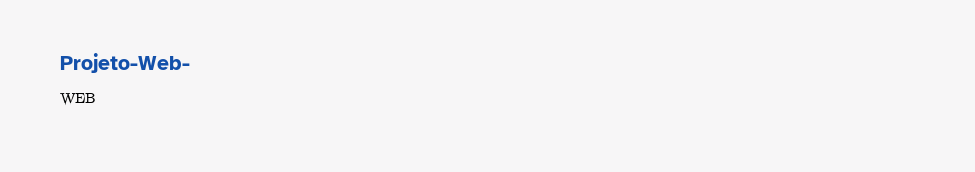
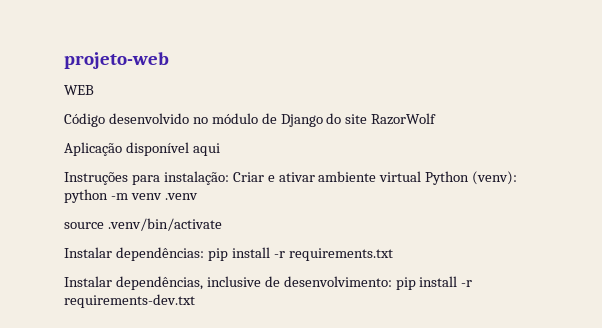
- Projeto-Web-
+ projeto-web
+ Código desenvolvido no módulo de Django do site RazorWolf
+ Aplicação disponível aqui
+ Instruções para instalação: Criar e ativar ambiente virtual Python (venv): python -m venv .venv
+ source .venv/bin/activate
+ Instalar dependências: pip install -r requirements.txt
+ Instalar dependências, inclusive de desenvolvimento: pip install -r requirements-dev.txt

